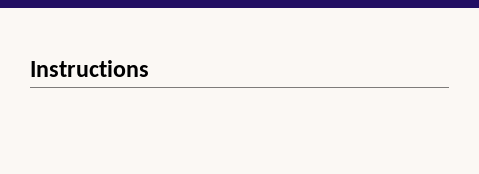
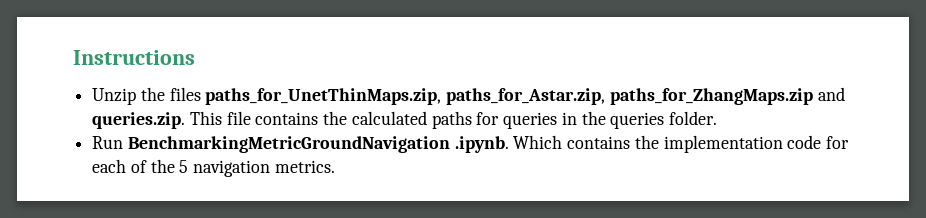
+ Unzip the files paths_for_UnetThinMaps.zip, paths_for_Astar.zip, paths_for_ZhangMaps.zip and queries.zip. This file contains the calculated paths for queries in the queries folder.
+ Run BenchmarkingMetricGroundNavigation .ipynb. Which contains the implementation code for each of the 5 navigation metrics.

